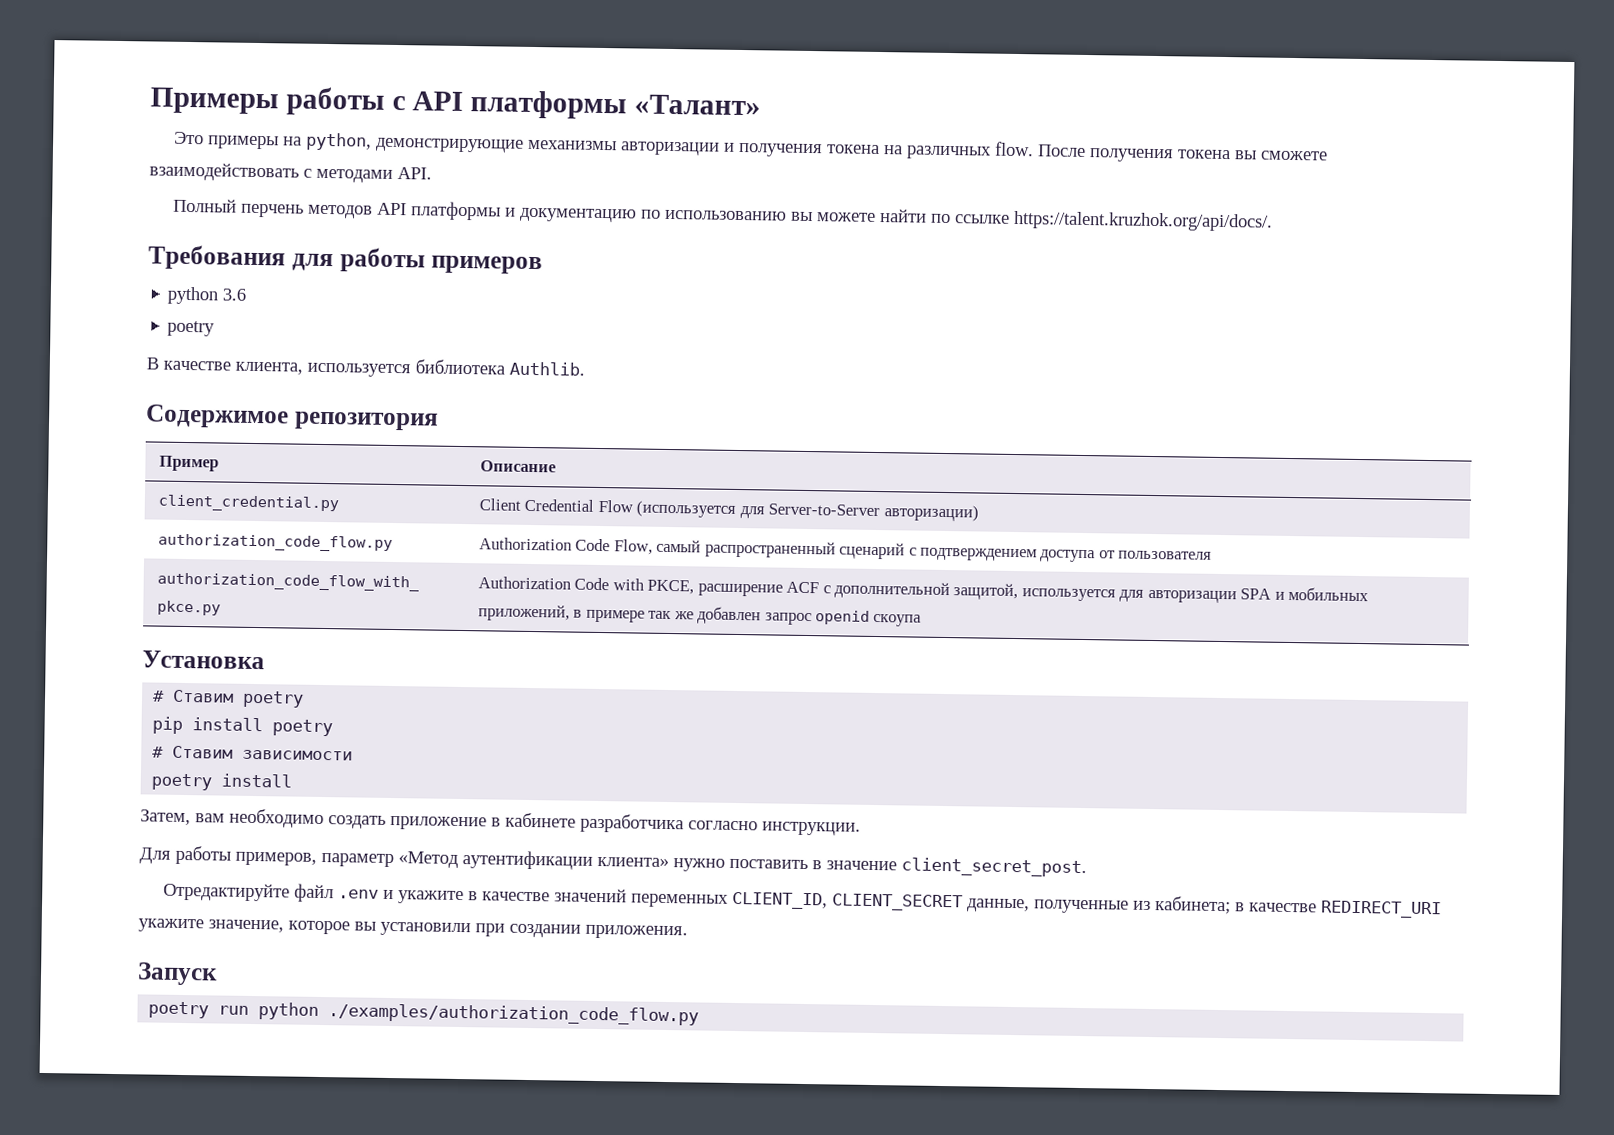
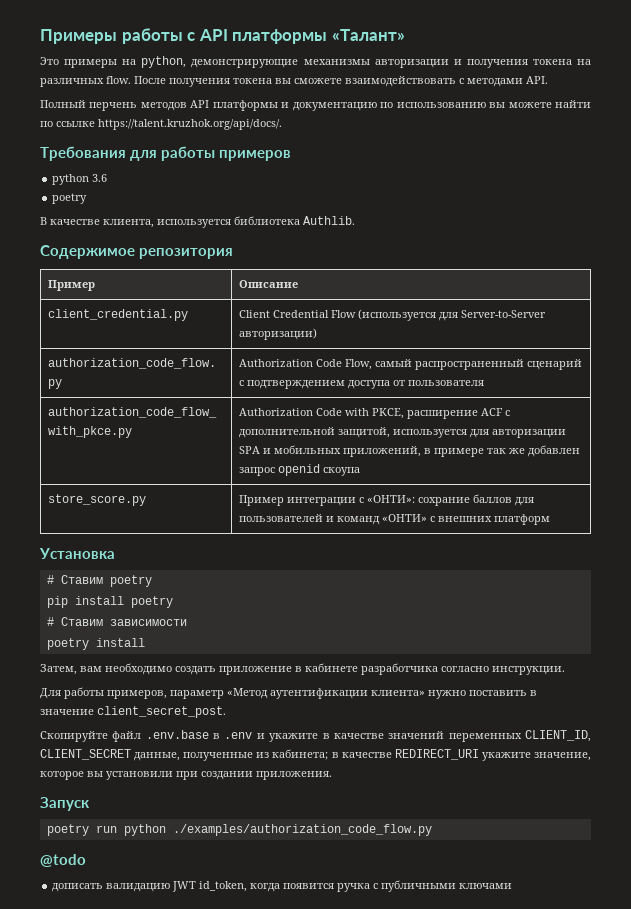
+ store_score.py | Пример интеграции с «ОНТИ»: сохрание баллов для пользователей и команд «ОНТИ» с внешних платформ
- Отредактируйте файл .env и укажите в качестве значений переменных CLIENT_ID, CLIENT_SECRET данные, полученные из кабинета; в качестве REDIRECT_URI укажите значение, которое вы установили при создании приложения.
+ Скопируйте файл .env.base в .env и укажите в качестве значений переменных CLIENT_ID, CLIENT_SECRET данные, полученные из кабинета; в качестве REDIRECT_URI укажите значение, которое вы установили при создании приложения.
+ @todo
+ дописать валидацию JWT id_token, когда появится ручка с публичными ключами

